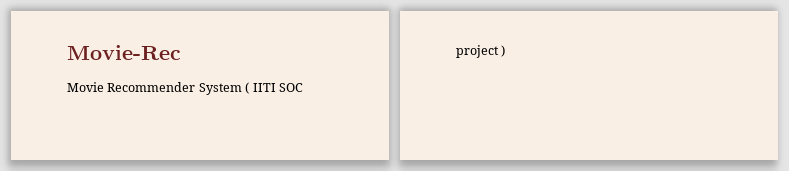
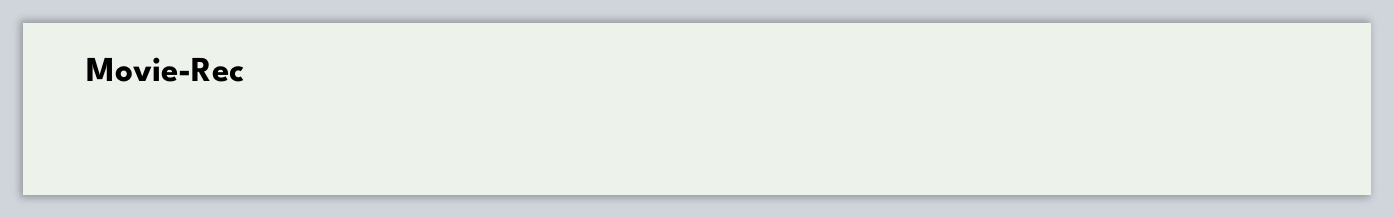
- Movie Recommender System ( IITI SOC project )

